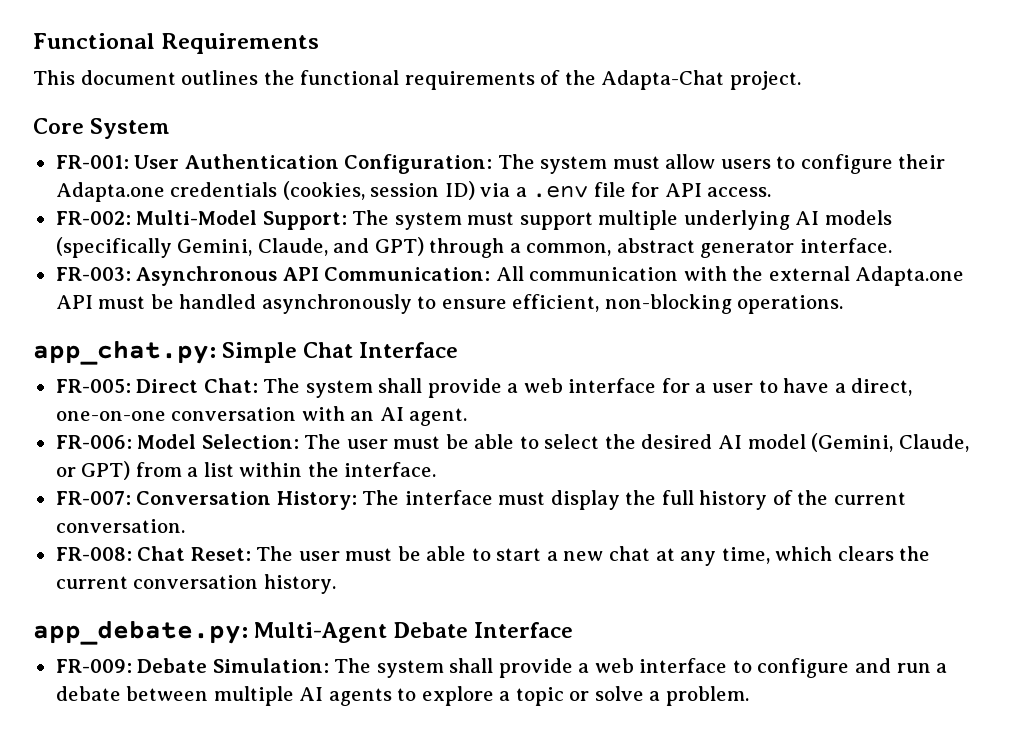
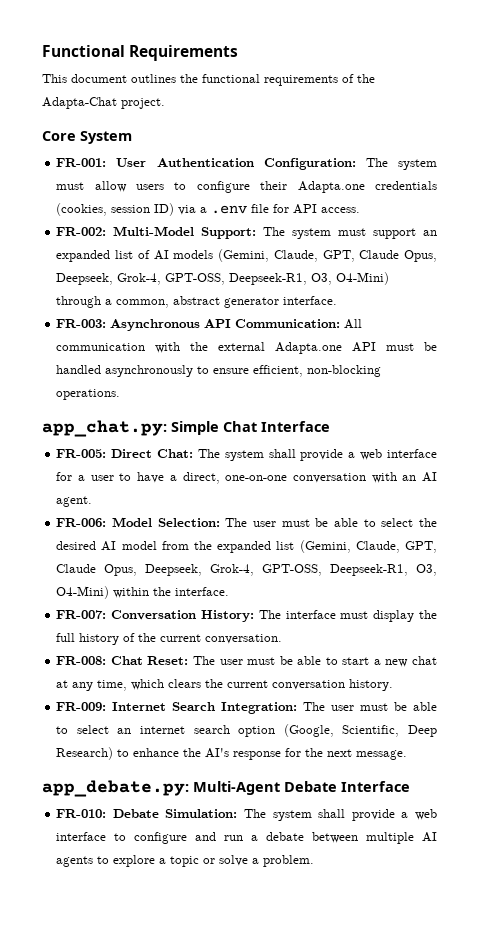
- FR-002: Multi-Model Support: The system must support multiple underlying AI models (specifically Gemini, Claude, and GPT) through a common, abstract generator interface.
+ FR-002: Multi-Model Support: The system must support an expanded list of AI models (Gemini, Claude, GPT, Claude Opus, Deepseek, Grok-4, GPT-OSS, Deepseek-R1, O3, O4-Mini) through a common, abstract generator interface.
- FR-006: Model Selection: The user must be able to select the desired AI model (Gemini, Claude, or GPT) from a list within the interface.
+ FR-006: Model Selection: The user must be able to select the desired AI model from the expanded list (Gemini, Claude, GPT, Claude Opus, Deepseek, Grok-4, GPT-OSS, Deepseek-R1, O3, O4-Mini) within the interface.
+ FR-009: Internet Search Integration: The user must be able to select an internet search option (Google, Scientific, Deep Research) to enhance the AI's response for the next message.
- FR-009: Debate Simulation: The system shall provide a web interface to configure and run a debate between multiple AI agents to explore a topic or solve a problem.
+ FR-010: Debate Simulation: The system shall provide a web interface to configure and run a debate between multiple AI agents to explore a topic or solve a problem.

